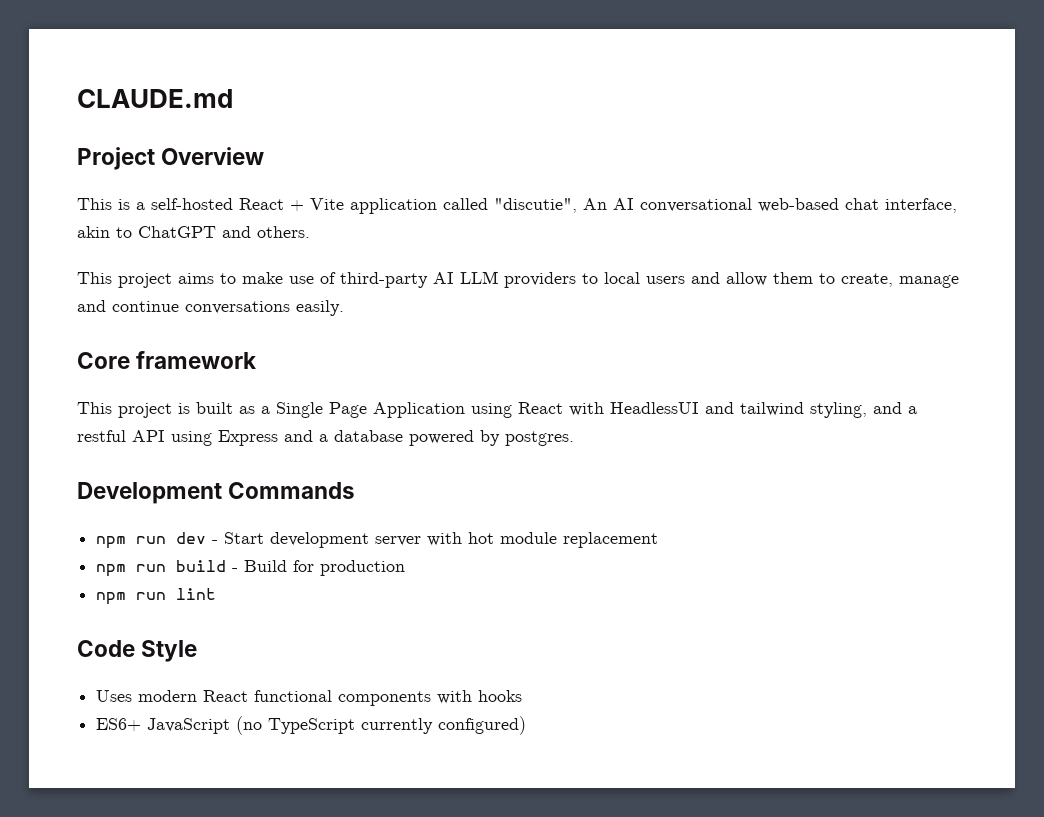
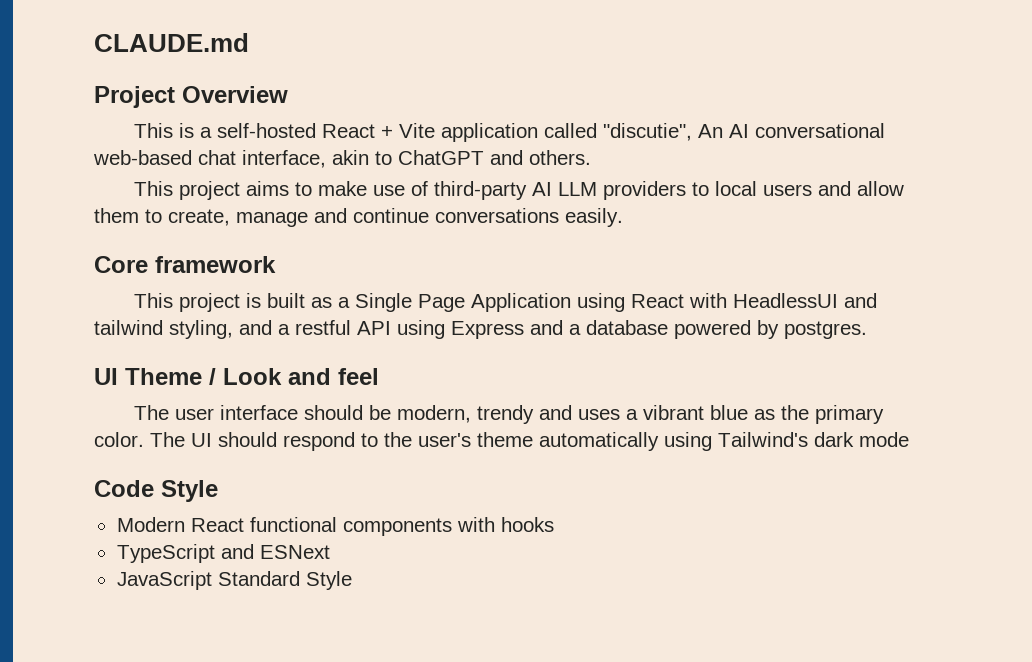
- Development Commands
- npm run dev - Start development server with hot module replacement
- npm run build - Build for production
- npm run lint
+ UI Theme / Look and feel
+ The user interface should be modern, trendy and uses a vibrant blue as the primary color. The UI should respond to the user's theme automatically using Tailwind's dark mode
- Uses modern React functional components with hooks
+ Modern React functional components with hooks
- ES6+ JavaScript (no TypeScript currently configured)
+ TypeScript and ESNext
+ JavaScript Standard Style

